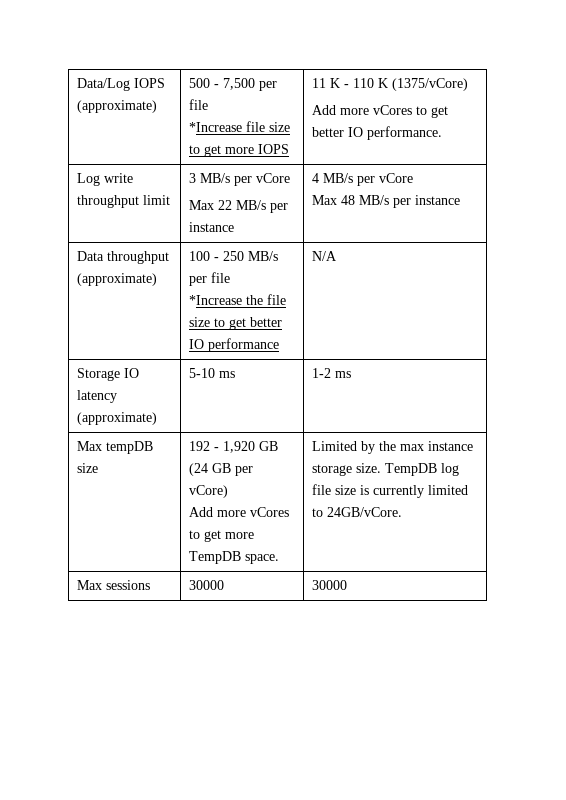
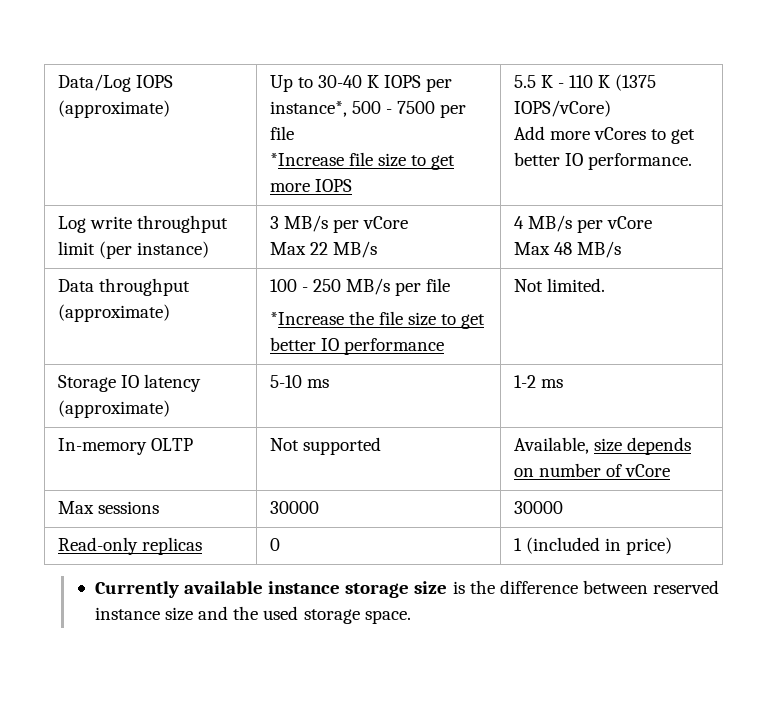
- Data/Log IOPS (approximate) | 500 - 7,500 per file
- *Increase file size to get more IOPS | 11 K - 110 K (1375/vCore)
+ Data/Log IOPS (approximate) | Up to 30-40 K IOPS per instance*, 500 - 7500 per file
+ *Increase file size to get more IOPS | 5.5 K - 110 K (1375 IOPS/vCore)
- Log write throughput limit | 3 MB/s per vCore
- Max 22 MB/s per instance | 4 MB/s per vCore
- Max 48 MB/s per instance
+ Log write throughput limit (per instance) | 3 MB/s per vCore
+ Max 22 MB/s | 4 MB/s per vCore
+ Max 48 MB/s
  Data throughput (approximate) | 100 - 250 MB/s per file
- *Increase the file size to get better IO performance | N/A
+ *Increase the file size to get better IO performance | Not limited.
- Max tempDB size | 192 - 1,920 GB (24 GB per vCore)
- Add more vCores to get more TempDB space. | Limited by the max instance storage size. TempDB log file size is currently limited to 24GB/vCore.
+ In-memory OLTP | Not supported | Available, size depends on number of vCore
  Max sessions | 30000 | 30000
+ Read-only replicas | 0 | 1 (included in price)
+ Currently available instance storage size is the difference between reserved instance size and the used storage space.

